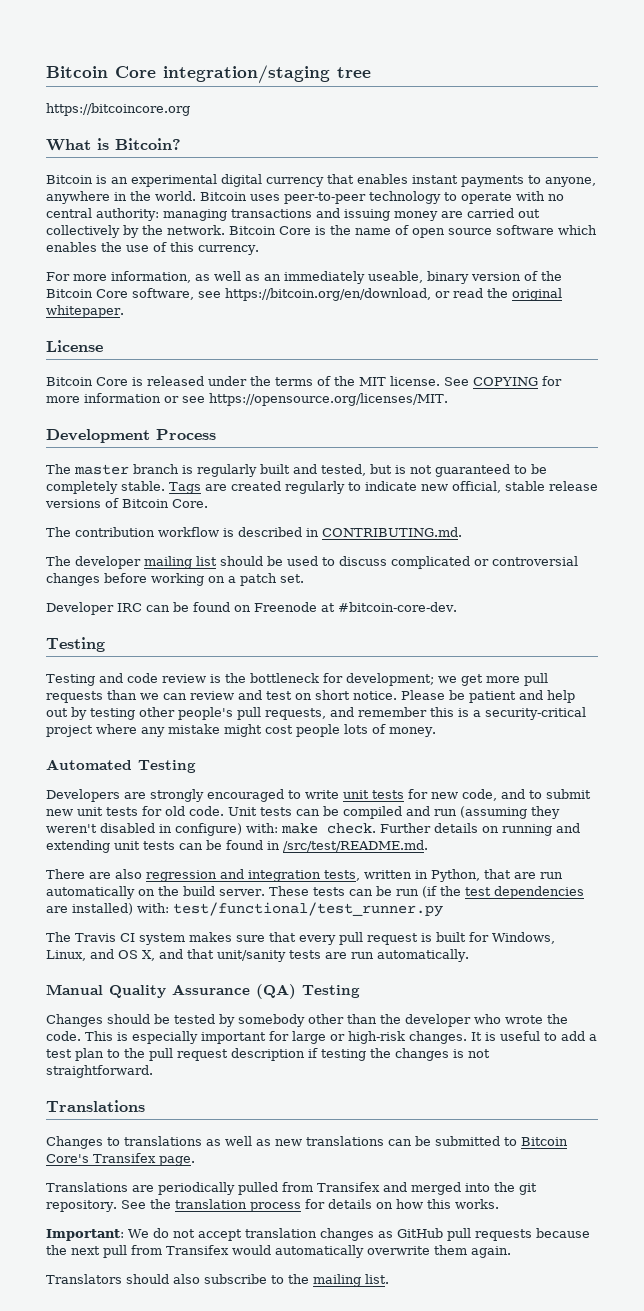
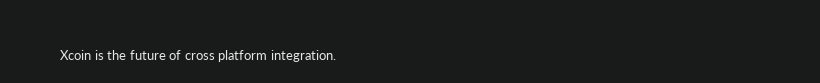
- Bitcoin Core integration/staging tree
- https://bitcoincore.org
- What is Bitcoin?
- Bitcoin is an experimental digital currency that enables instant payments to anyone, anywhere in the world. Bitcoin uses peer-to-peer technology to operate with no central authority: managing transactions and issuing money are carried out collectively by the network. Bitcoin Core is the name of open source software which enables the use of this currency.
- For more information, as well as an immediately useable, binary version of the Bitcoin Core software, see https://bitcoin.org/en/download, or read the original whitepaper.
- License
- Bitcoin Core is released under the terms of the MIT license. See COPYING for more information or see https://opensource.org/licenses/MIT.
- Development Process
- The master branch is regularly built and tested, but is not guaranteed to be completely stable. Tags are created regularly to indicate new official, stable release versions of Bitcoin Core.
- The contribution workflow is described in CONTRIBUTING.md.
- The developer mailing list should be used to discuss complicated or controversial changes before working on a patch set.
- Developer IRC can be found on Freenode at #bitcoin-core-dev.
- Testing
- Testing and code review is the bottleneck for development; we get more pull requests than we can review and test on short notice. Please be patient and help out by testing other people's pull requests, and remember this is a security-critical project where any mistake might cost people lots of money.
- Automated Testing
- Developers are strongly encouraged to write unit tests for new code, and to submit new unit tests for old code. Unit tests can be compiled and run (assuming they weren't disabled in configure) with: make check. Further details on running and extending unit tests can be found in /src/test/README.md.
- There are also regression and integration tests, written in Python, that are run automatically on the build server. These tests can be run (if the test dependencies are installed) with: test/functional/test_runner.py
- The Travis CI system makes sure that every pull request is built for Windows, Linux, and OS X, and that unit/sanity tests are run automatically.
- Manual Quality Assurance (QA) Testing
- Changes should be tested by somebody other than the developer who wrote the code. This is especially important for large or high-risk changes. It is useful to add a test plan to the pull request description if testing the changes is not straightforward.
- Translations
- Changes to translations as well as new translations can be submitted to Bitcoin Core's Transifex page.
- Translations are periodically pulled from Transifex and merged into the git repository. See the translation process for details on how this works.
- Important: We do not accept translation changes as GitHub pull requests because the next pull from Transifex would automatically overwrite them again.
- Translators should also subscribe to the mailing list.
+ Xcoin is the future of cross platform integration.

